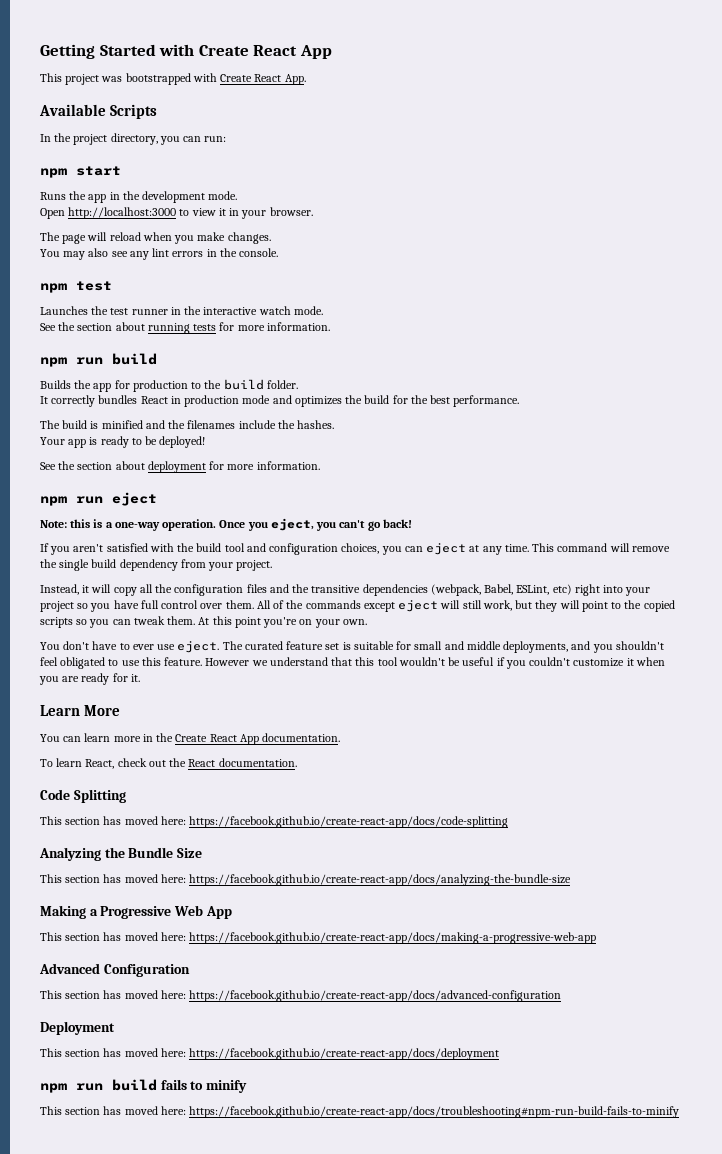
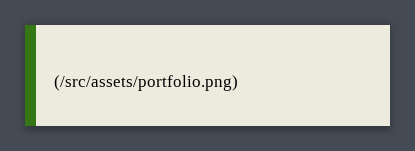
- Getting Started with Create React App
- This project was bootstrapped with Create React App.
- Available Scripts
- In the project directory, you can run:
- npm start
- Runs the app in the development mode.
- Open http://localhost:3000 to view it in your browser.
- The page will reload when you make changes.
- You may also see any lint errors in the console.
- npm test
- Launches the test runner in the interactive watch mode.
- See the section about running tests for more information.
- npm run build
- Builds the app for production to the build folder.
- It correctly bundles React in production mode and optimizes the build for the best performance.
- The build is minified and the filenames include the hashes.
- Your app is ready to be deployed!
- See the section about deployment for more information.
- npm run eject
- Note: this is a one-way operation. Once you eject, you can't go back!
- If you aren't satisfied with the build tool and configuration choices, you can eject at any time. This command will remove the single build dependency from your project.
- Instead, it will copy all the configuration files and the transitive dependencies (webpack, Babel, ESLint, etc) right into your project so you have full control over them. All of the commands except eject will still work, but they will point to the copied scripts so you can tweak them. At this point you're on your own.
- You don't have to ever use eject. The curated feature set is suitable for small and middle deployments, and you shouldn't feel obligated to use this feature. However we understand that this tool wouldn't be useful if you couldn't customize it when you are ready for it.
- Learn More
- You can learn more in the Create React App documentation.
- To learn React, check out the React documentation.
- Code Splitting
- This section has moved here: https://facebook.github.io/create-react-app/docs/code-splitting
- Analyzing the Bundle Size
- This section has moved here: https://facebook.github.io/create-react-app/docs/analyzing-the-bundle-size
- Making a Progressive Web App
- This section has moved here: https://facebook.github.io/create-react-app/docs/making-a-progressive-web-app
- Advanced Configuration
- This section has moved here: https://facebook.github.io/create-react-app/docs/advanced-configuration
- Deployment
- This section has moved here: https://facebook.github.io/create-react-app/docs/deployment
- npm run build fails to minify
- This section has moved here: https://facebook.github.io/create-react-app/docs/troubleshooting#npm-run-build-fails-to-minify
+ (/src/assets/portfolio.png)

